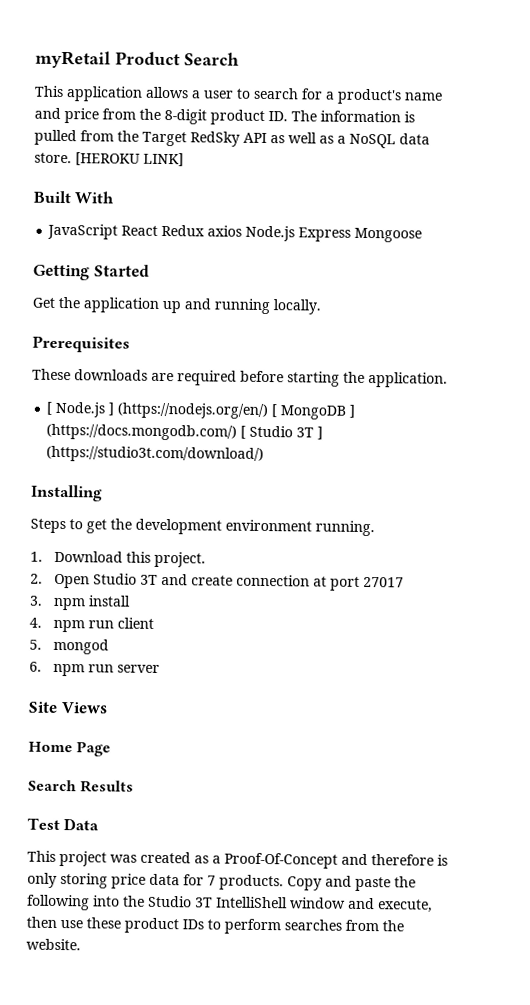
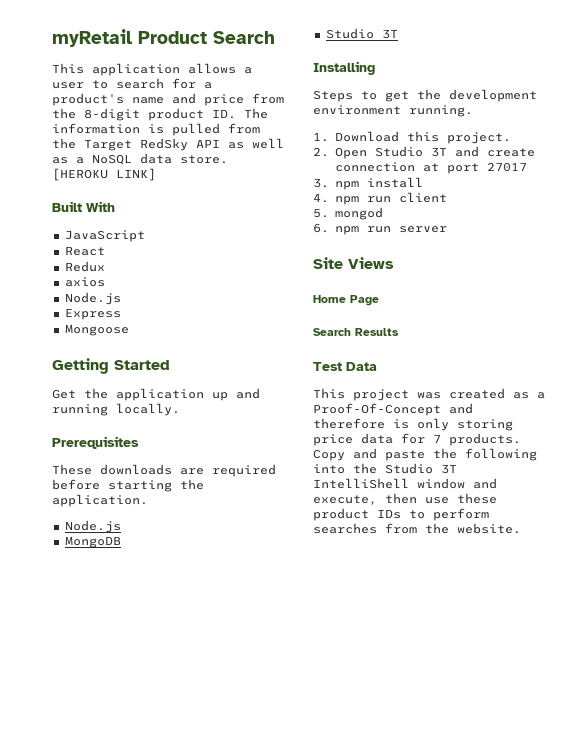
- JavaScript React Redux axios Node.js Express Mongoose
+ JavaScript
+ React
+ Redux
+ axios
+ Node.js
+ Express
+ Mongoose
  These downloads are required before starting the application.
- [ Node.js ] (https://nodejs.org/en/) [ MongoDB ] (https://docs.mongodb.com/) [ Studio 3T ] (https://studio3t.com/download/)
+ Node.js
+ MongoDB
+ Studio 3T

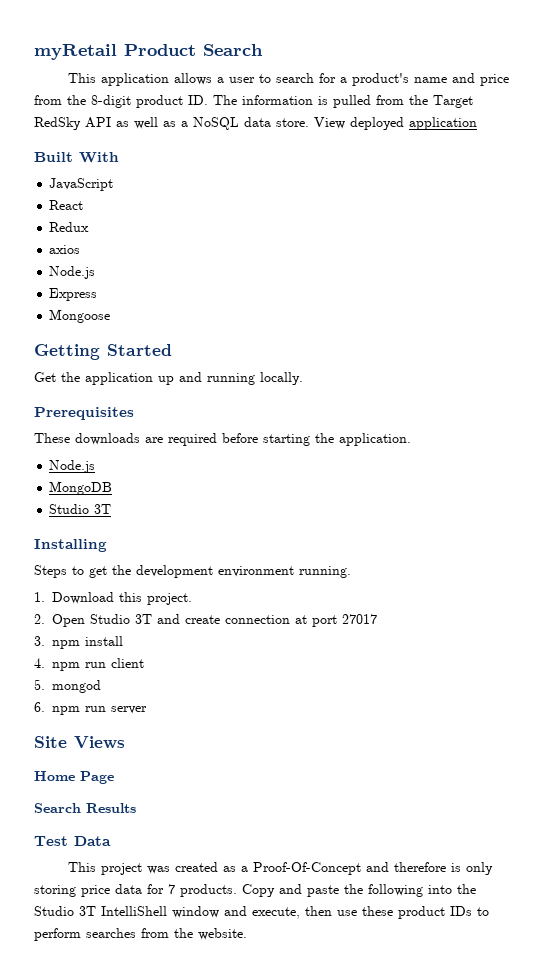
- [HEROKU LINK]
+ View deployed application

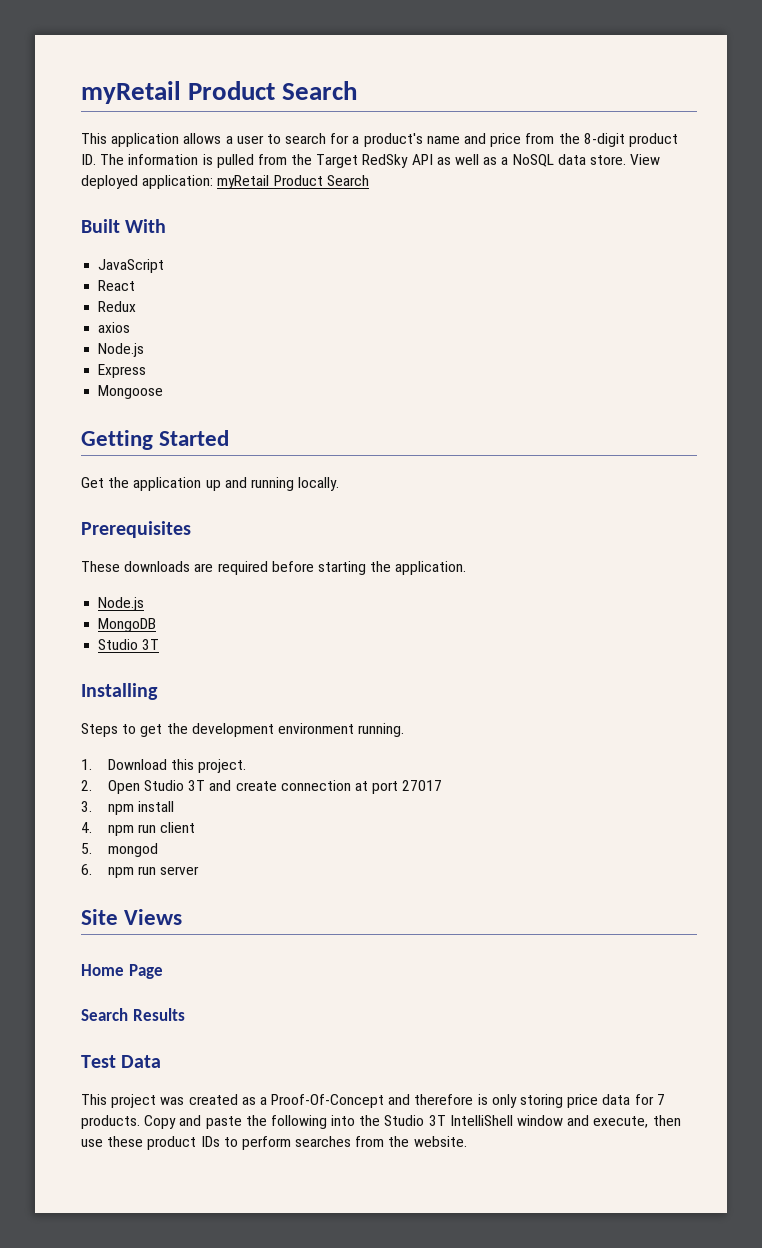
- View deployed application
+ View deployed application: myRetail Product Search

